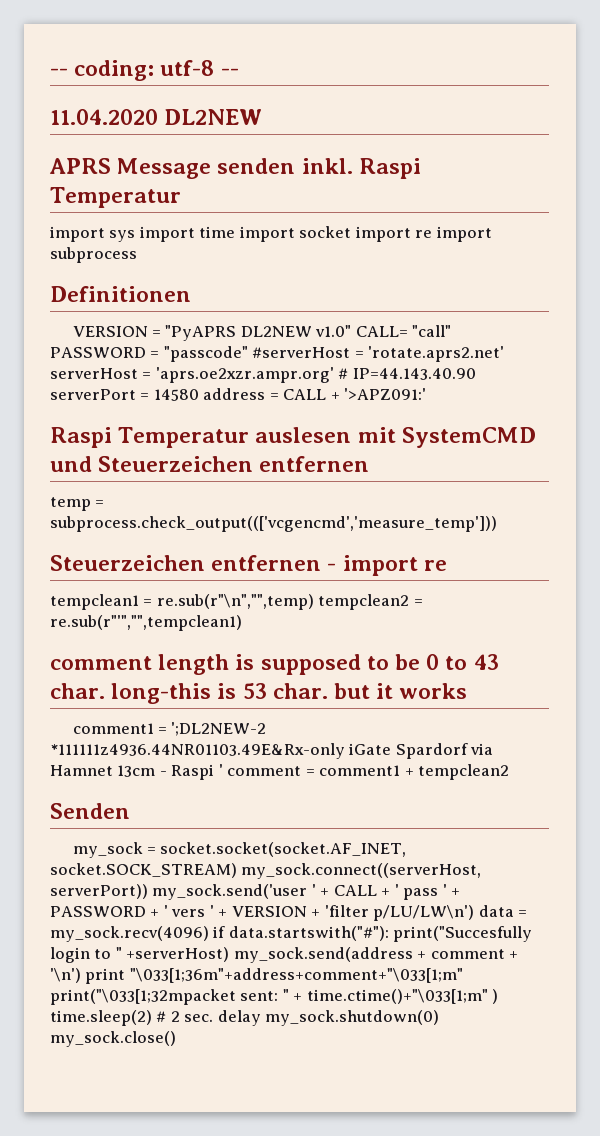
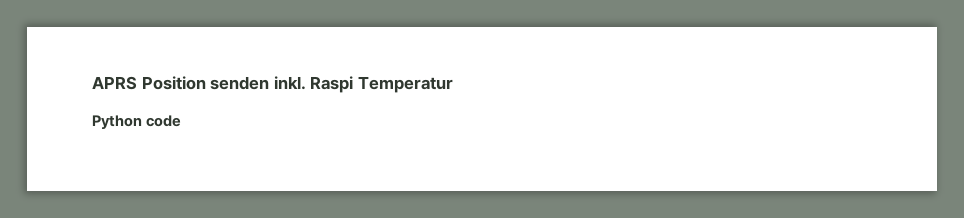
- -- coding: utf-8 --
- 11.04.2020 DL2NEW
- APRS Message senden inkl. Raspi Temperatur
- import sys import time import socket import re import subprocess
- Definitionen
- VERSION = "PyAPRS DL2NEW v1.0" CALL= "call" PASSWORD = "passcode" #serverHost = 'rotate.aprs2.net' serverHost = 'aprs.oe2xzr.ampr.org' # IP=44.143.40.90 serverPort = 14580 address = CALL + '>APZ091:'
- Raspi Temperatur auslesen mit SystemCMD und Steuerzeichen entfernen
- temp = subprocess.check_output((['vcgencmd','measure_temp']))
- Steuerzeichen entfernen - import re
- tempclean1 = re.sub(r"\n","",temp) tempclean2 = re.sub(r"'","",tempclean1)
- comment length is supposed to be 0 to 43 char. long-this is 53 char. but it works
- comment1 = ';DL2NEW-2 *111111z4936.44NR01103.49E&Rx-only iGate Spardorf via Hamnet 13cm - Raspi ' comment = comment1 + tempclean2
- Senden
- my_sock = socket.socket(socket.AF_INET, socket.SOCK_STREAM) my_sock.connect((serverHost, serverPort)) my_sock.send('user ' + CALL + ' pass ' + PASSWORD + ' vers ' + VERSION + 'filter p/LU/LW\n') data = my_sock.recv(4096) if data.startswith("#"): print("Succesfully login to " +serverHost) my_sock.send(address + comment + '\n') print "\033[1;36m"+address+comment+"\033[1;m" print("\033[1;32mpacket sent: " + time.ctime()+"\033[1;m" ) time.sleep(2) # 2 sec. delay my_sock.shutdown(0) my_sock.close()
+ APRS Position senden inkl. Raspi Temperatur
+ Python code

